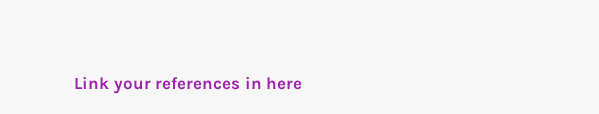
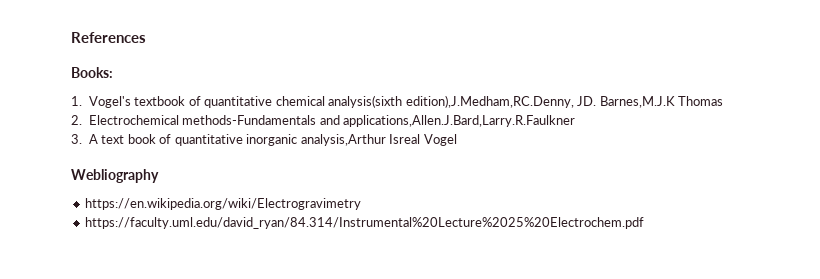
- Link your references in here
+ References
+ Books:
+ 1. Vogel's textbook of quantitative chemical analysis(sixth edition),J.Medham,RC.Denny, JD. Barnes,M.J.K Thomas
+ 2. Electrochemical methods-Fundamentals and applications,Allen.J.Bard,Larry.R.Faulkner
+ 3. A text book of quantitative inorganic analysis,Arthur Isreal Vogel
+ Webliography
+ https://en.wikipedia.org/wiki/Electrogravimetry
+ https://faculty.uml.edu/david_ryan/84.314/Instrumental%20Lecture%2025%20Electrochem.pdf

